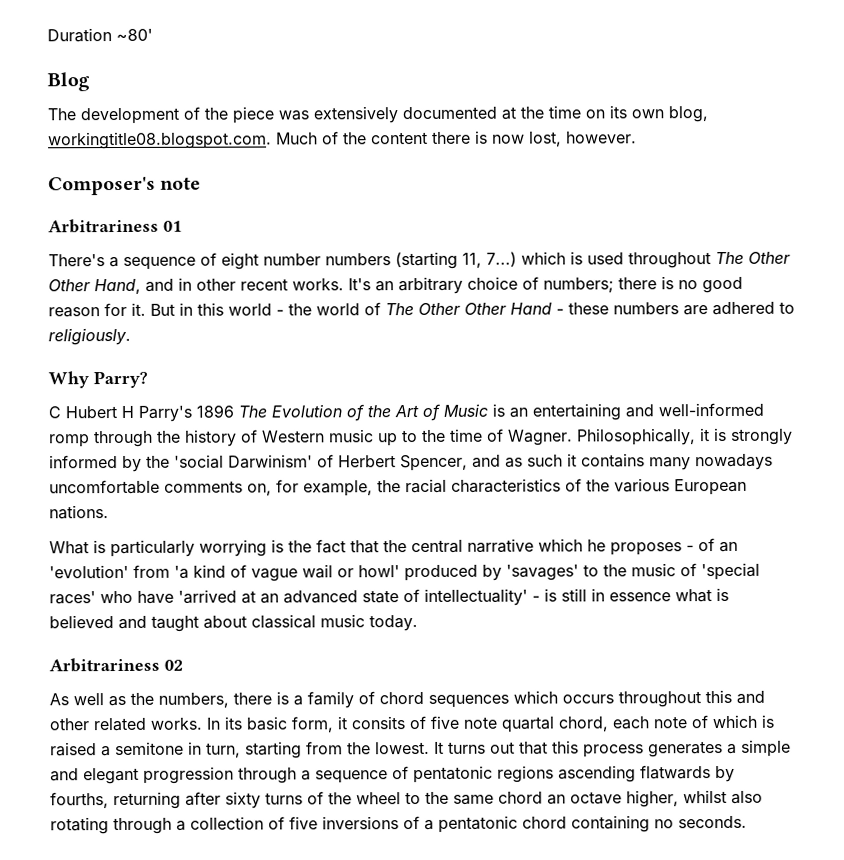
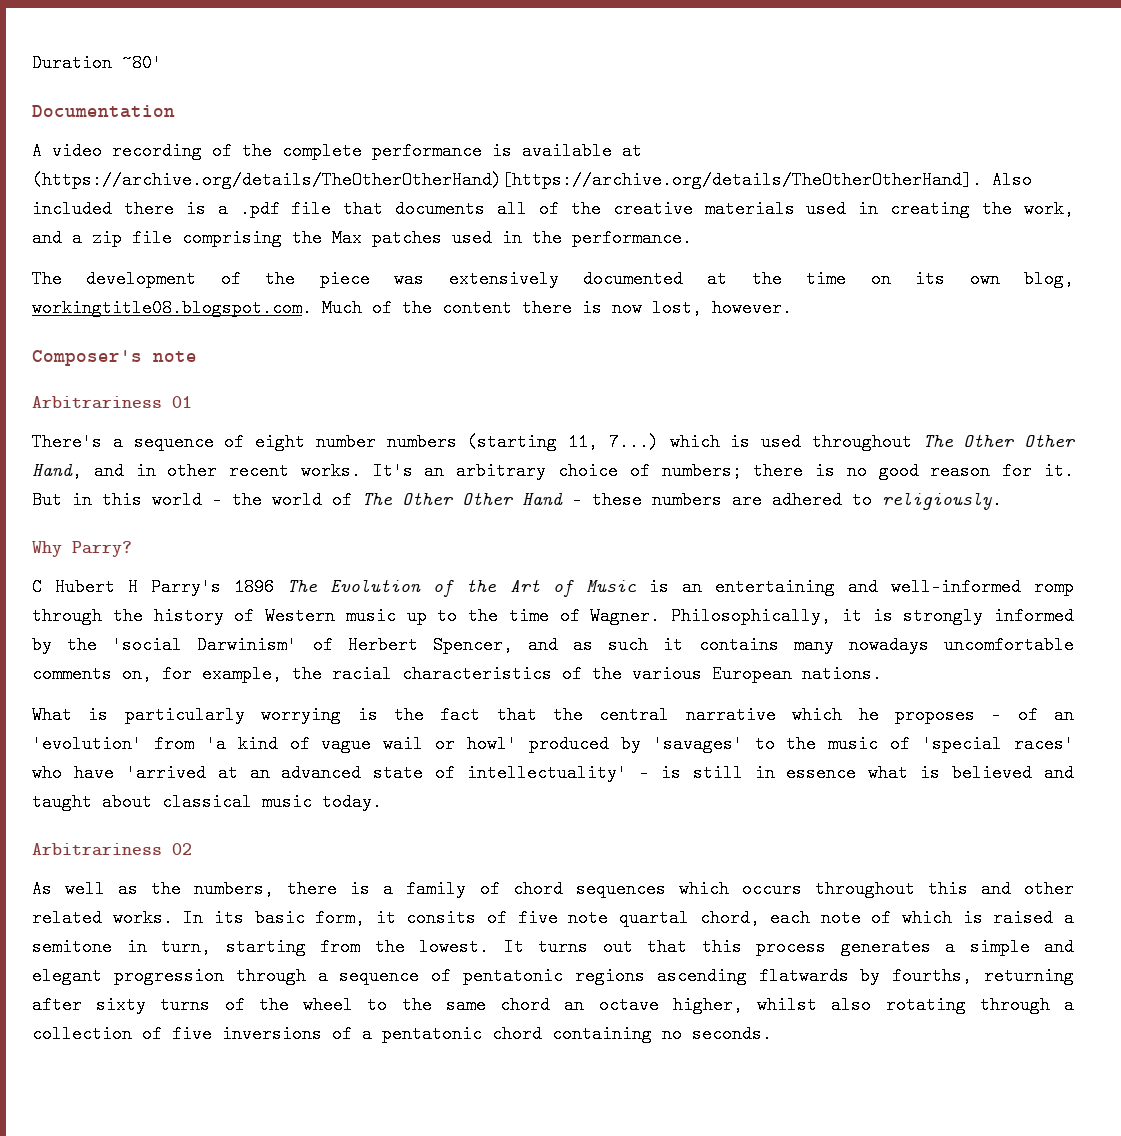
- Blog
+ Documentation
+ A video recording of the complete performance is available at (https://archive.org/details/TheOtherOtherHand)[https://archive.org/details/TheOtherOtherHand]. Also included there is a .pdf file that documents all of the creative materials used in creating the work, and a zip file comprising the Max patches used in the performance.

